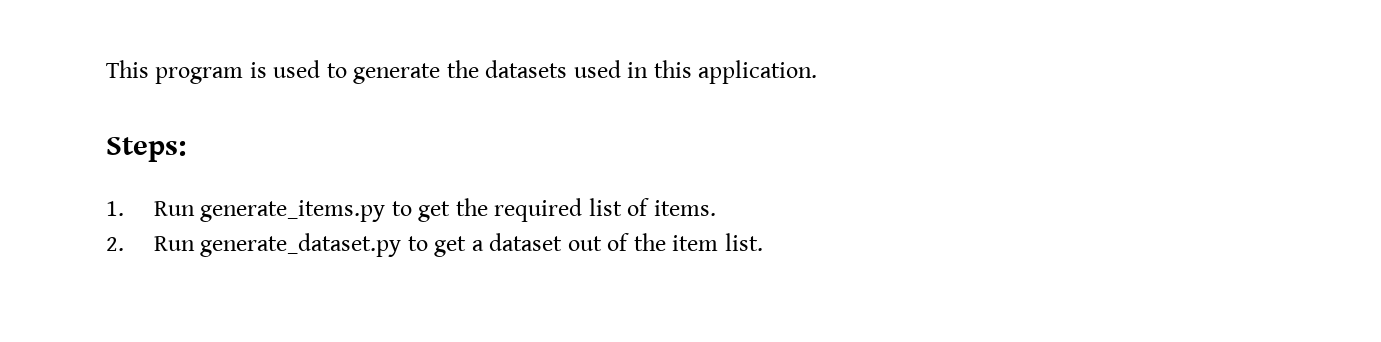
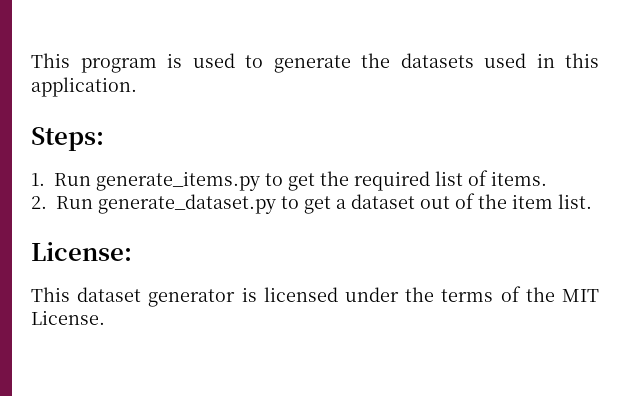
+ License:
+ This dataset generator is licensed under the terms of the MIT License.

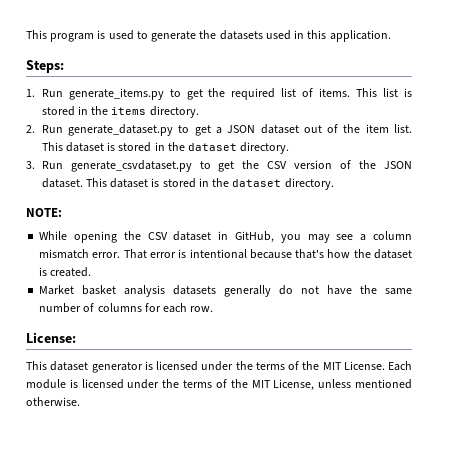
+ This list is stored in the items directory.
- 2. Run generate_dataset.py to get a dataset out of the item list.
+ 2. Run generate_dataset.py to get a JSON dataset out of the item list. This dataset is stored in the dataset directory.
+ 3. Run generate_csvdataset.py to get the CSV version of the JSON dataset. This dataset is stored in the dataset directory.
+ NOTE:
+ While opening the CSV dataset in GitHub, you may see a column mismatch error. That error is intentional because that's how the dataset is created.
+ Market basket analysis datasets generally do not have the same number of columns for each row.
+ Each module is licensed under the terms of the MIT License, unless mentioned otherwise.

